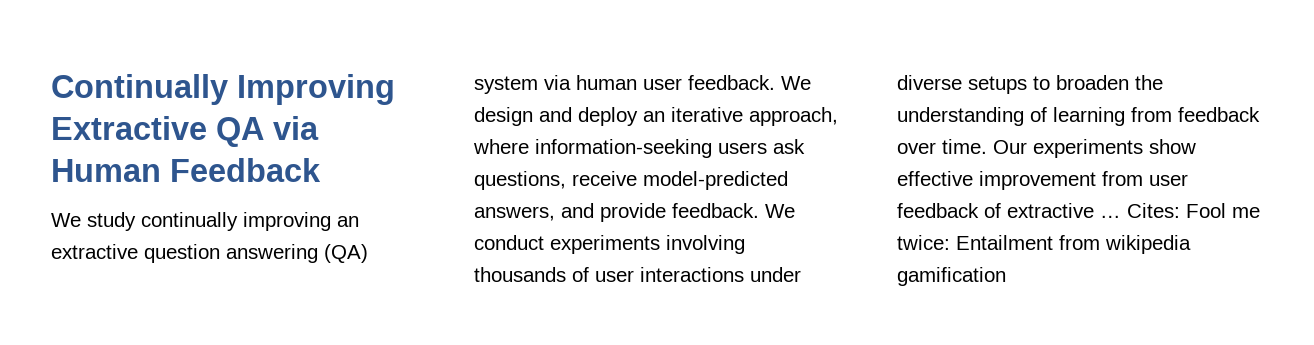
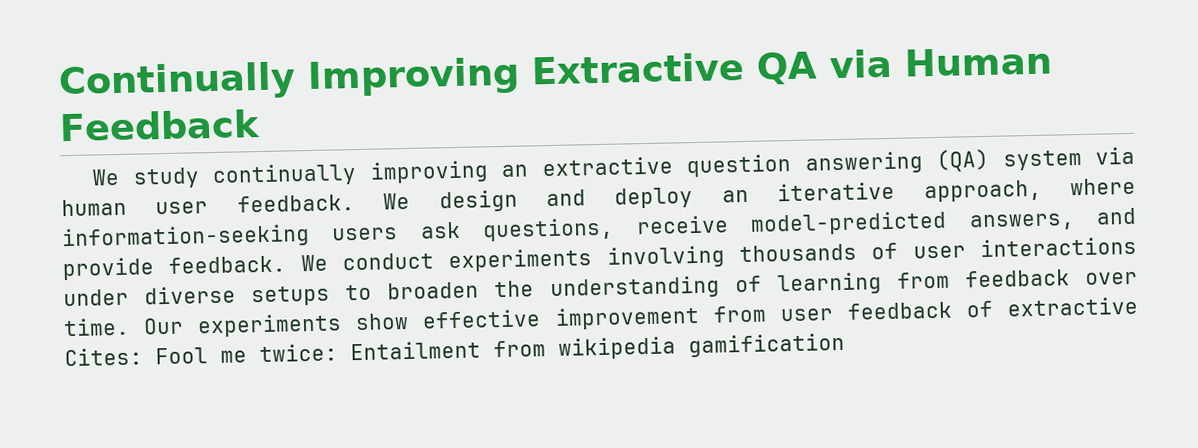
- Our experiments show effective improvement from user feedback of extractive … Cites: Fool me twice: Entailment from wikipedia gamification
+ Our experiments show effective improvement from user feedback of extractive Cites: Fool me twice: Entailment from wikipedia gamification

